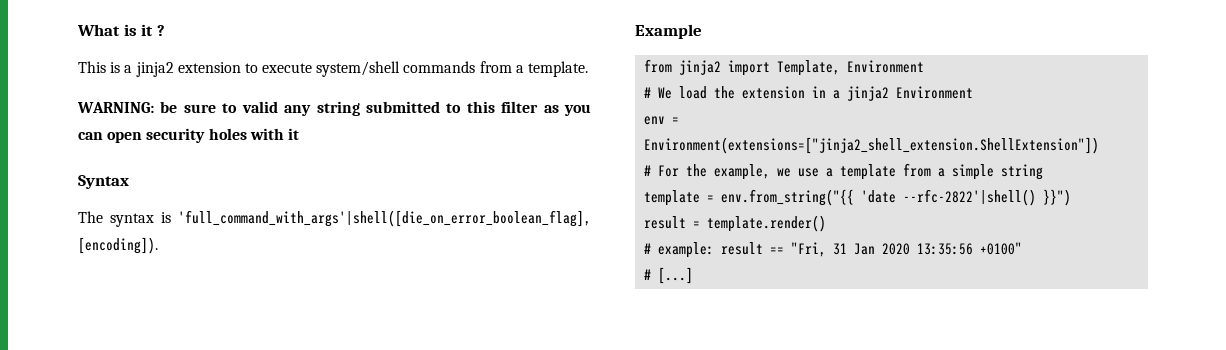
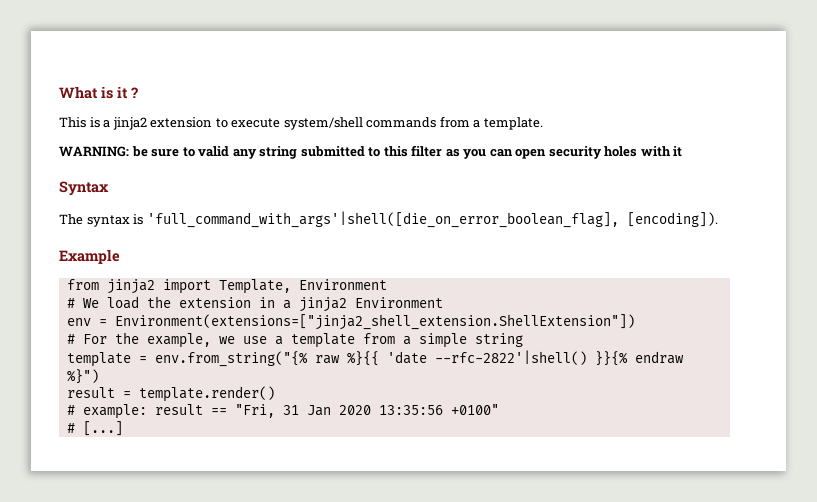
- template = env.from_string("{{ 'date --rfc-2822'|shell() }}")
+ template = env.from_string("{% raw %}{{ 'date --rfc-2822'|shell() }}{% endraw %}")

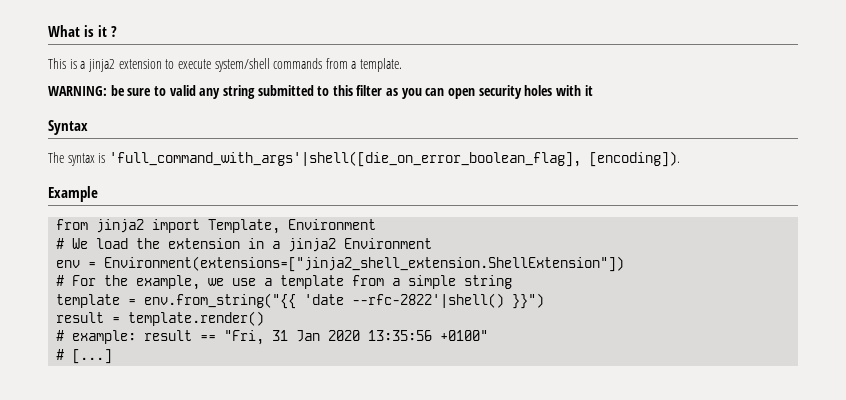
- template = env.from_string("{% raw %}{{ 'date --rfc-2822'|shell() }}{% endraw %}")
+ template = env.from_string("{{ 'date --rfc-2822'|shell() }}")

